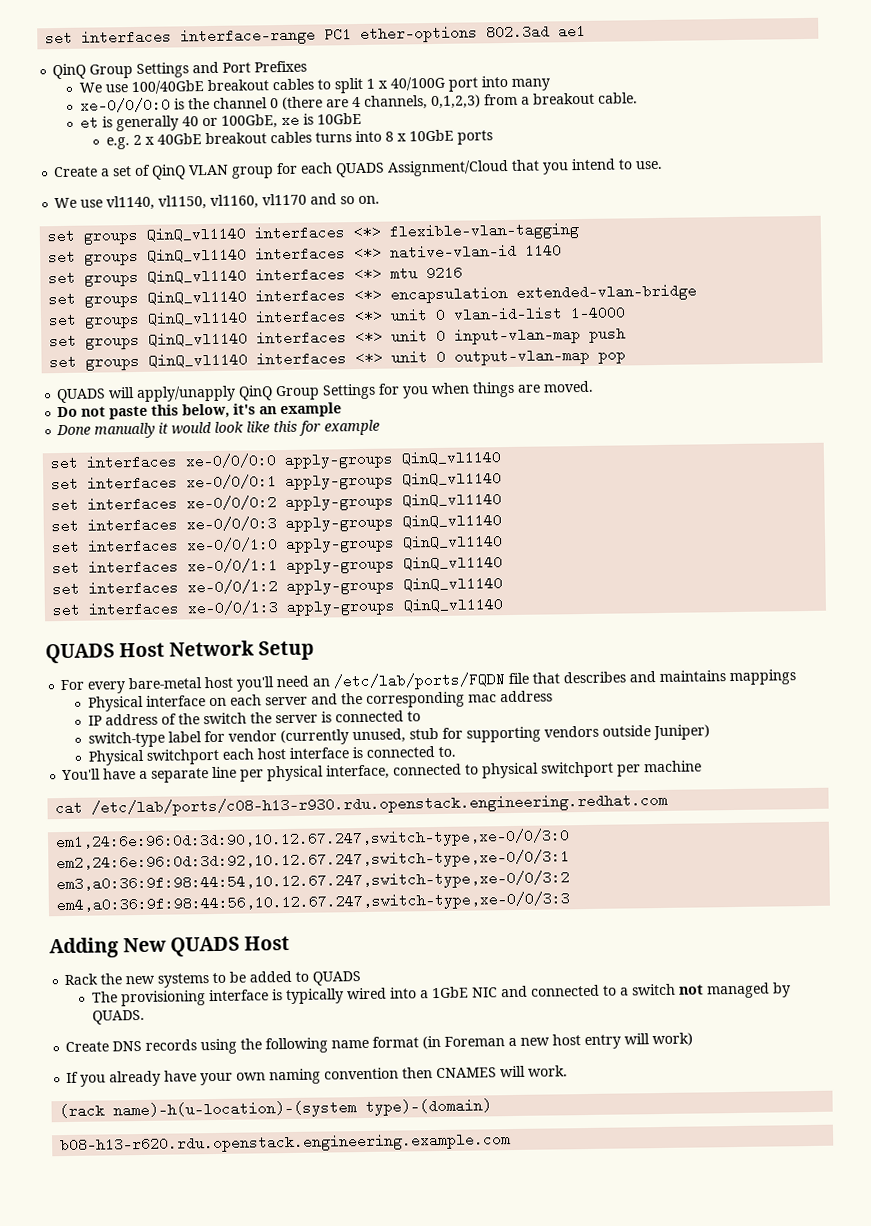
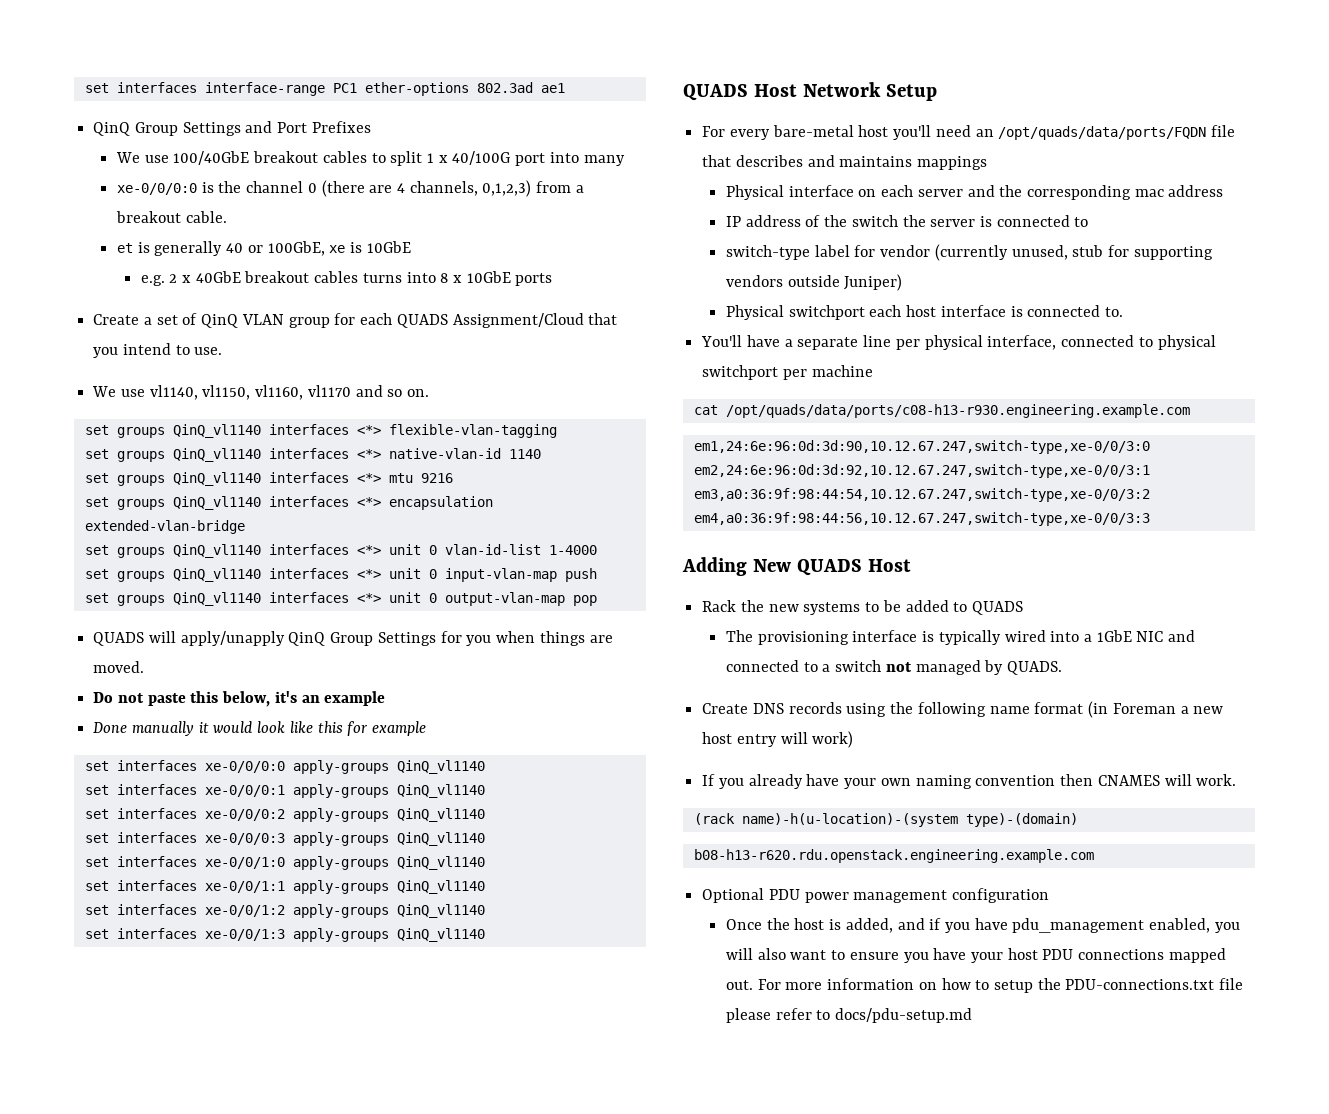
- For every bare-metal host you'll need an /etc/lab/ports/FQDN file that describes and maintains mappings
+ For every bare-metal host you'll need an /opt/quads/data/ports/FQDN file that describes and maintains mappings
- cat /etc/lab/ports/c08-h13-r930.rdu.openstack.engineering.redhat.com
+ cat /opt/quads/data/ports/c08-h13-r930.engineering.example.com
+ Optional PDU power management configuration
+ Once the host is added, and if you have pdu_management enabled, you will also want to ensure you have your host PDU connections mapped out. For more information on how to setup the PDU-connections.txt file please refer to docs/pdu-setup.md

